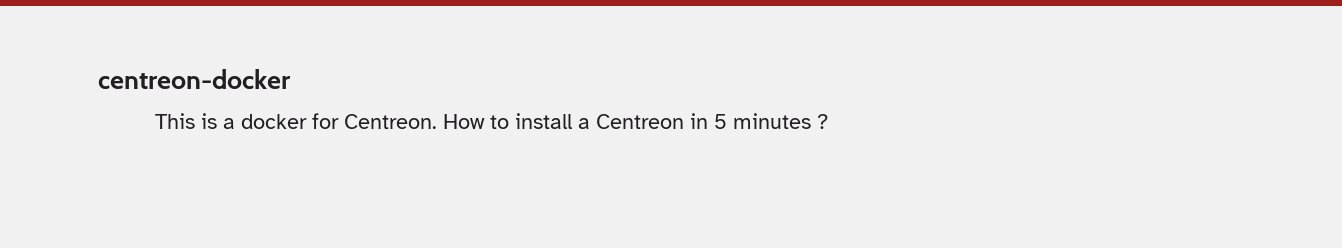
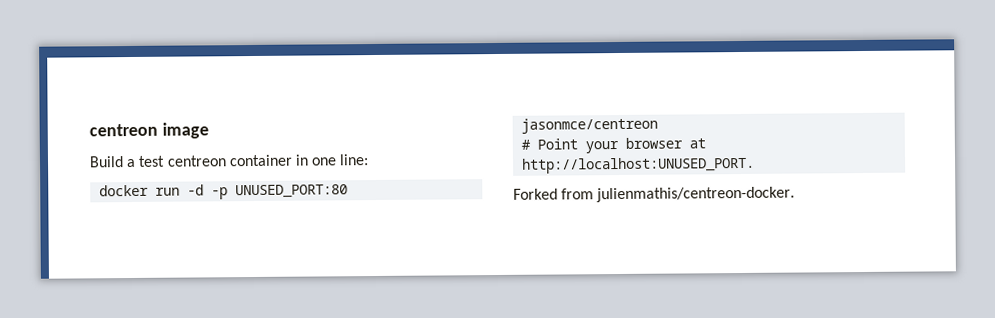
- centreon-docker
- This is a docker for Centreon. How to install a Centreon in 5 minutes ?
+ centreon image
+ Build a test centreon container in one line:
+ docker run -d -p UNUSED_PORT:80 jasonmce/centreon
+ # Point your browser at http://localhost:UNUSED_PORT.
+ Forked from julienmathis/centreon-docker.

